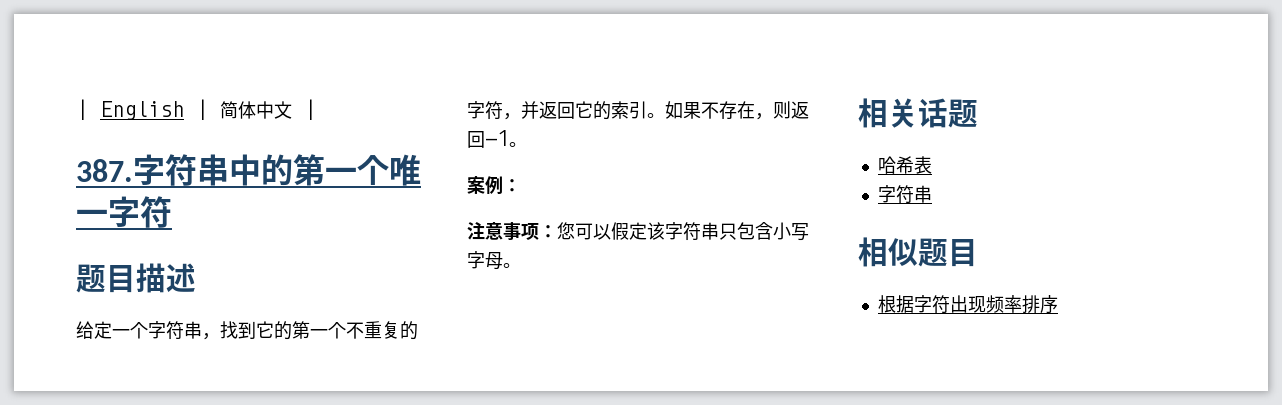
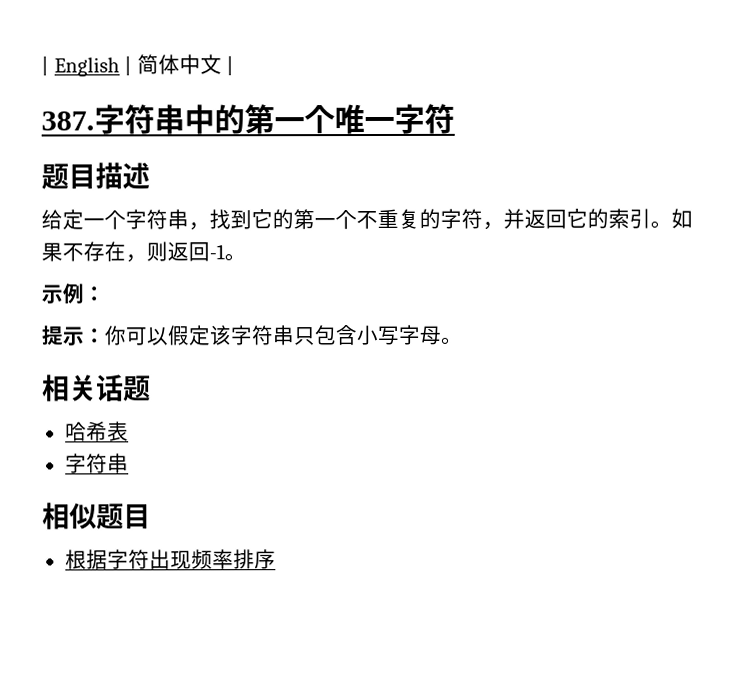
- 案例：
+ 示例：
- 注意事项：您可以假定该字符串只包含小写字母。
+ 提示：你可以假定该字符串只包含小写字母。

